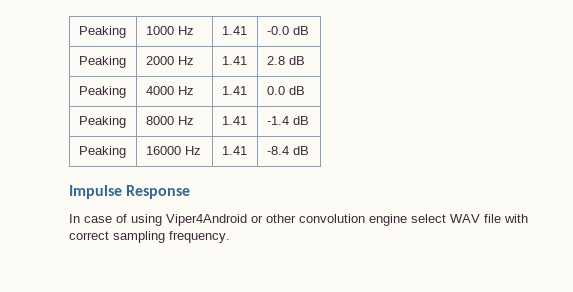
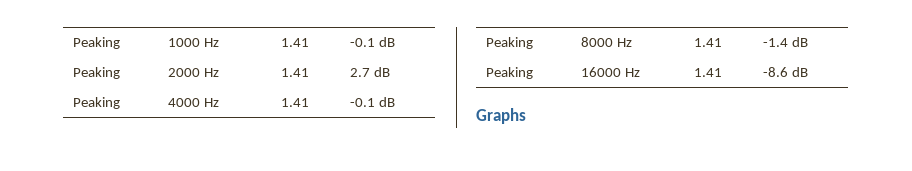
- Peaking | 1000 Hz | 1.41 | -0.0 dB
+ Peaking | 1000 Hz | 1.41 | -0.1 dB
- Peaking | 2000 Hz | 1.41 | 2.8 dB
+ Peaking | 2000 Hz | 1.41 | 2.7 dB
- Peaking | 4000 Hz | 1.41 | 0.0 dB
+ Peaking | 4000 Hz | 1.41 | -0.1 dB
- Peaking | 16000 Hz | 1.41 | -8.4 dB
- Impulse Response
- In case of using Viper4Android or other convolution engine select WAV file with correct sampling frequency.
+ Peaking | 16000 Hz | 1.41 | -8.6 dB
+ Graphs

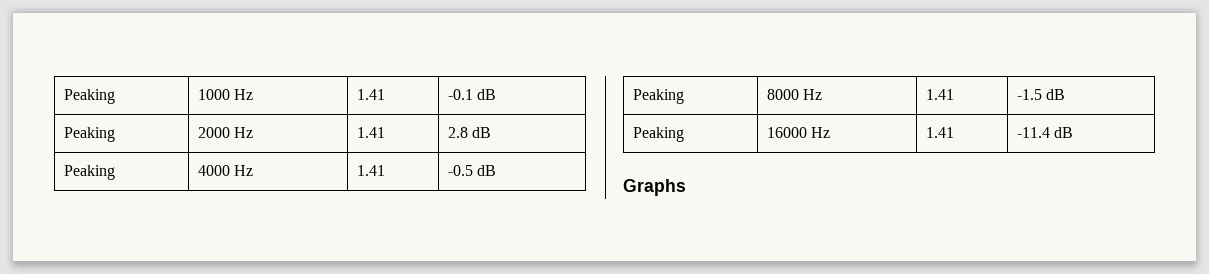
- Peaking | 2000 Hz | 1.41 | 2.7 dB
+ Peaking | 2000 Hz | 1.41 | 2.8 dB
- Peaking | 4000 Hz | 1.41 | -0.1 dB
+ Peaking | 4000 Hz | 1.41 | -0.5 dB
- Peaking | 8000 Hz | 1.41 | -1.4 dB
+ Peaking | 8000 Hz | 1.41 | -1.5 dB
- Peaking | 16000 Hz | 1.41 | -8.6 dB
+ Peaking | 16000 Hz | 1.41 | -11.4 dB

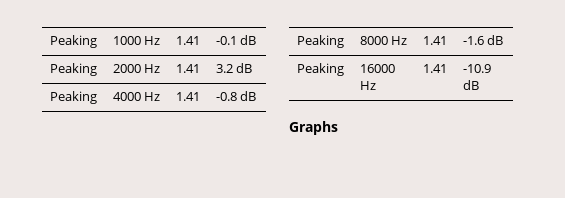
- Peaking | 2000 Hz | 1.41 | 2.8 dB
+ Peaking | 2000 Hz | 1.41 | 3.2 dB
- Peaking | 4000 Hz | 1.41 | -0.5 dB
+ Peaking | 4000 Hz | 1.41 | -0.8 dB
- Peaking | 8000 Hz | 1.41 | -1.5 dB
+ Peaking | 8000 Hz | 1.41 | -1.6 dB
- Peaking | 16000 Hz | 1.41 | -11.4 dB
+ Peaking | 16000 Hz | 1.41 | -10.9 dB

